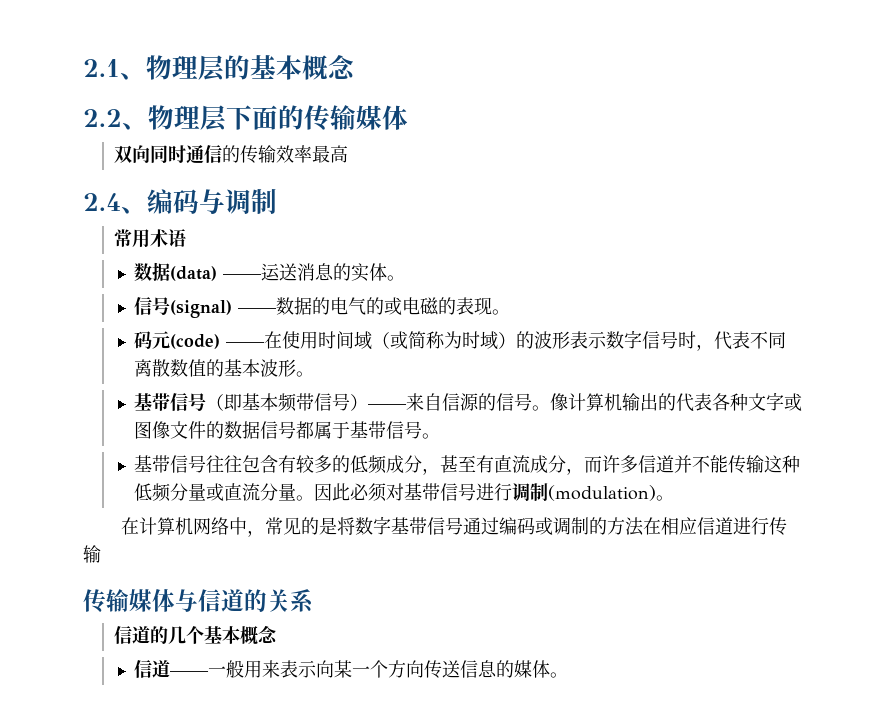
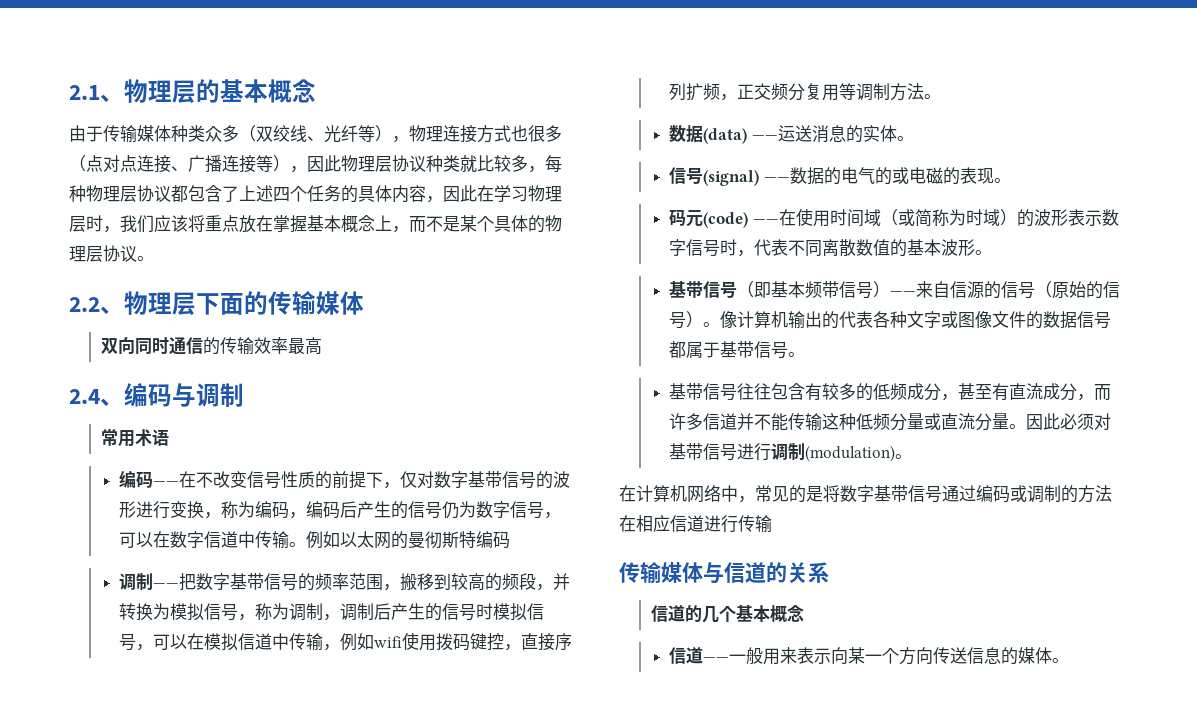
+ 由于传输媒体种类众多（双绞线、光纤等），物理连接方式也很多（点对点连接、广播连接等），因此物理层协议种类就比较多，每种物理层协议都包含了上述四个任务的具体内容，因此在学习物理层时，我们应该将重点放在掌握基本概念上，而不是某个具体的物理层协议。
+ 编码——在不改变信号性质的前提下，仅对数字基带信号的波形进行变换，称为编码，编码后产生的信号仍为数字信号，可以在数字信道中传输。例如以太网的曼彻斯特编码
+ 调制——把数字基带信号的频率范围，搬移到较高的频段，并转换为模拟信号，称为调制，调制后产生的信号时模拟信号，可以在模拟信道中传输，例如wifi使用拨码键控，直接序列扩频，正交频分复用等调制方法。
- 基带信号（即基本频带信号）——来自信源的信号。
+ 基带信号（即基本频带信号）——来自信源的信号（原始的信号）。

